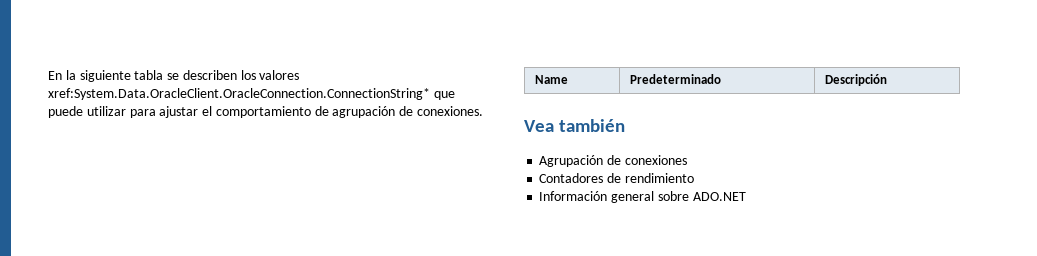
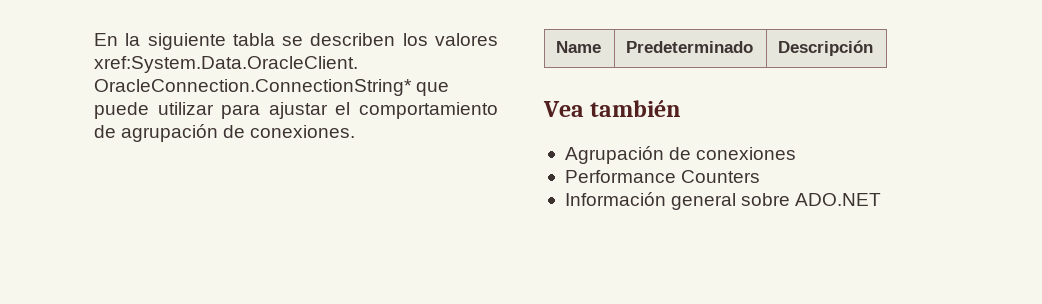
- Contadores de rendimiento
+ Performance Counters

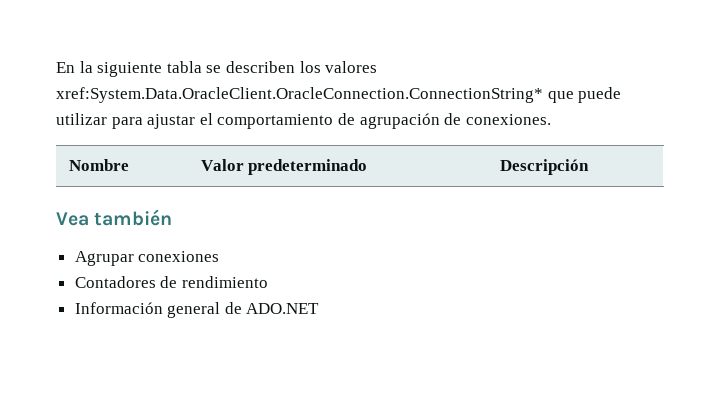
- Name | Predeterminado | Descripción
+ Nombre | Valor predeterminado | Descripción
- Agrupación de conexiones
+ Agrupar conexiones
- Performance Counters
+ Contadores de rendimiento
- Información general sobre ADO.NET
+ Información general de ADO.NET

